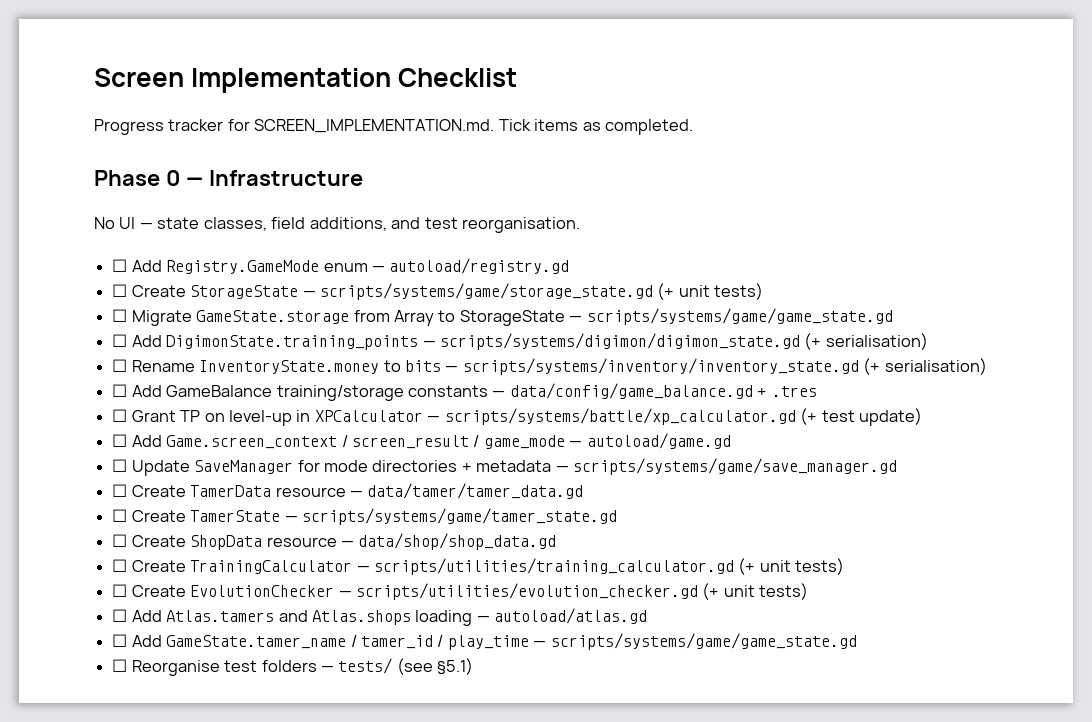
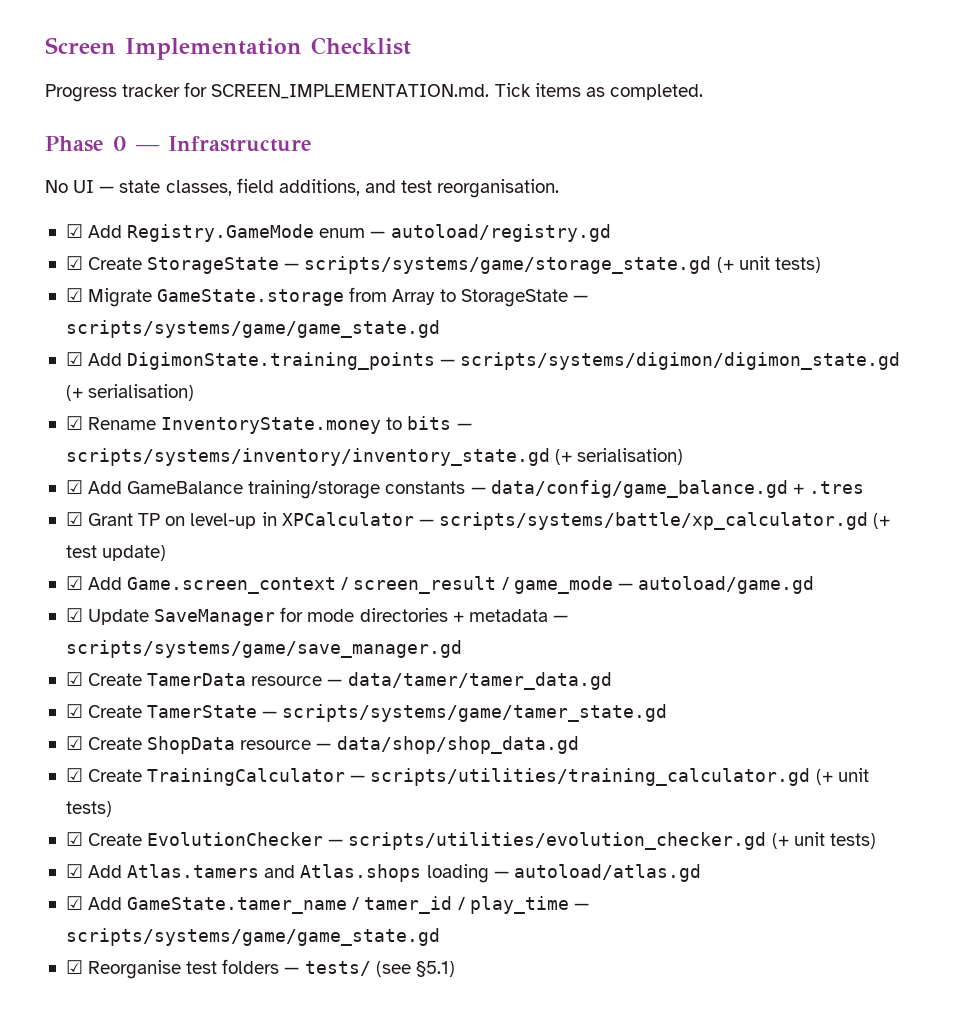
- ☐ Add Registry.GameMode enum — autoload/registry.gd
+ ☑ Add Registry.GameMode enum — autoload/registry.gd
- ☐ Create StorageState — scripts/systems/game/storage_state.gd (+ unit tests)
+ ☑ Create StorageState — scripts/systems/game/storage_state.gd (+ unit tests)
- ☐ Migrate GameState.storage from Array to StorageState — scripts/systems/game/game_state.gd
+ ☑ Migrate GameState.storage from Array to StorageState — scripts/systems/game/game_state.gd
- ☐ Add DigimonState.training_points — scripts/systems/digimon/digimon_state.gd (+ serialisation)
+ ☑ Add DigimonState.training_points — scripts/systems/digimon/digimon_state.gd (+ serialisation)
- ☐ Rename InventoryState.money to bits — scripts/systems/inventory/inventory_state.gd (+ serialisation)
+ ☑ Rename InventoryState.money to bits — scripts/systems/inventory/inventory_state.gd (+ serialisation)
- ☐ Add GameBalance training/storage constants — data/config/game_balance.gd + .tres
+ ☑ Add GameBalance training/storage constants — data/config/game_balance.gd + .tres
- ☐ Grant TP on level-up in XPCalculator — scripts/systems/battle/xp_calculator.gd (+ test update)
+ ☑ Grant TP on level-up in XPCalculator — scripts/systems/battle/xp_calculator.gd (+ test update)
- ☐ Add Game.screen_context / screen_result / game_mode — autoload/game.gd
+ ☑ Add Game.screen_context / screen_result / game_mode — autoload/game.gd
- ☐ Update SaveManager for mode directories + metadata — scripts/systems/game/save_manager.gd
+ ☑ Update SaveManager for mode directories + metadata — scripts/systems/game/save_manager.gd
- ☐ Create TamerData resource — data/tamer/tamer_data.gd
+ ☑ Create TamerData resource — data/tamer/tamer_data.gd
- ☐ Create TamerState — scripts/systems/game/tamer_state.gd
+ ☑ Create TamerState — scripts/systems/game/tamer_state.gd
- ☐ Create ShopData resource — data/shop/shop_data.gd
+ ☑ Create ShopData resource — data/shop/shop_data.gd
- ☐ Create TrainingCalculator — scripts/utilities/training_calculator.gd (+ unit tests)
+ ☑ Create TrainingCalculator — scripts/utilities/training_calculator.gd (+ unit tests)
- ☐ Create EvolutionChecker — scripts/utilities/evolution_checker.gd (+ unit tests)
+ ☑ Create EvolutionChecker — scripts/utilities/evolution_checker.gd (+ unit tests)
- ☐ Add Atlas.tamers and Atlas.shops loading — autoload/atlas.gd
+ ☑ Add Atlas.tamers and Atlas.shops loading — autoload/atlas.gd
- ☐ Add GameState.tamer_name / tamer_id / play_time — scripts/systems/game/game_state.gd
+ ☑ Add GameState.tamer_name / tamer_id / play_time — scripts/systems/game/game_state.gd
- ☐ Reorganise test folders — tests/ (see §5.1)
+ ☑ Reorganise test folders — tests/ (see §5.1)

